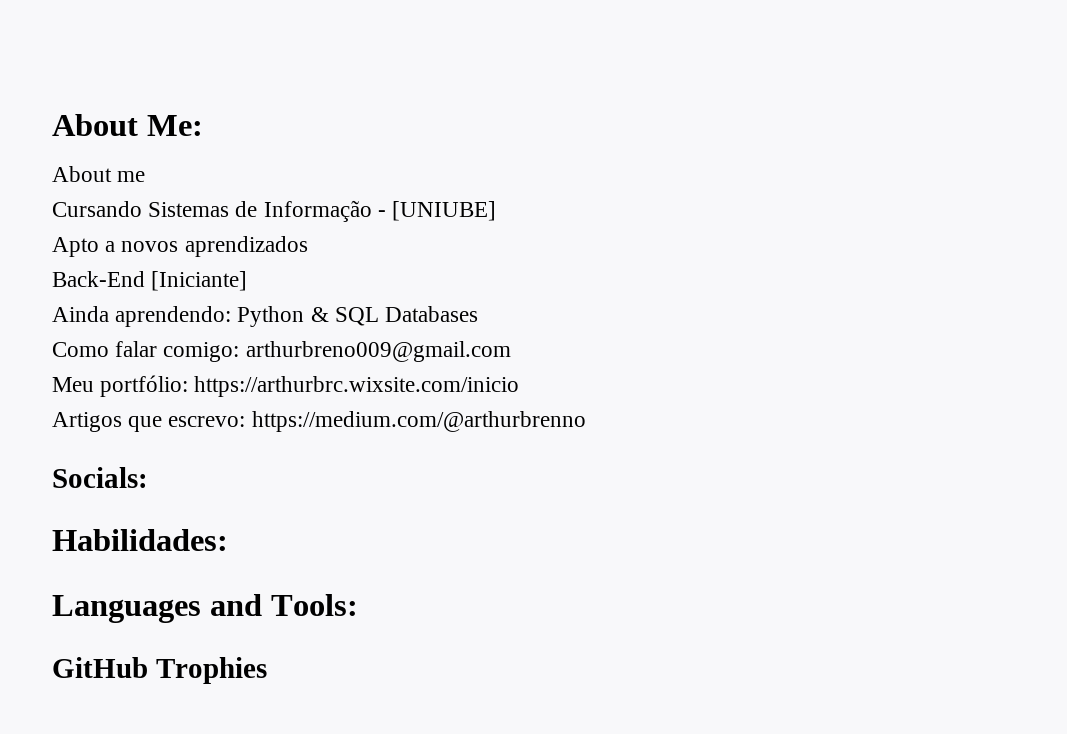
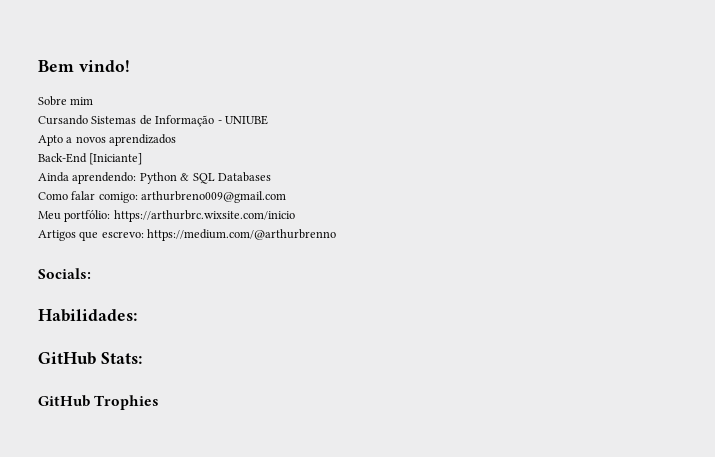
- About Me:
- About me
+ Bem vindo!
+ Sobre mim
- Cursando Sistemas de Informação - [UNIUBE]
+ Cursando Sistemas de Informação - UNIUBE
- Languages and Tools:
+ GitHub Stats:

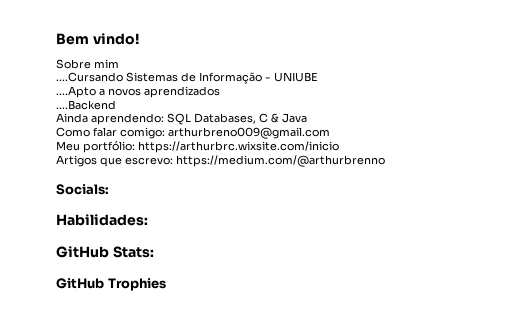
- Cursando Sistemas de Informação - UNIUBE
+ ....Cursando Sistemas de Informação - UNIUBE
- Apto a novos aprendizados
+ ....Apto a novos aprendizados
- Back-End [Iniciante]
+ ....Backend
- Ainda aprendendo: Python & SQL Databases
+ Ainda aprendendo: SQL Databases, C & Java

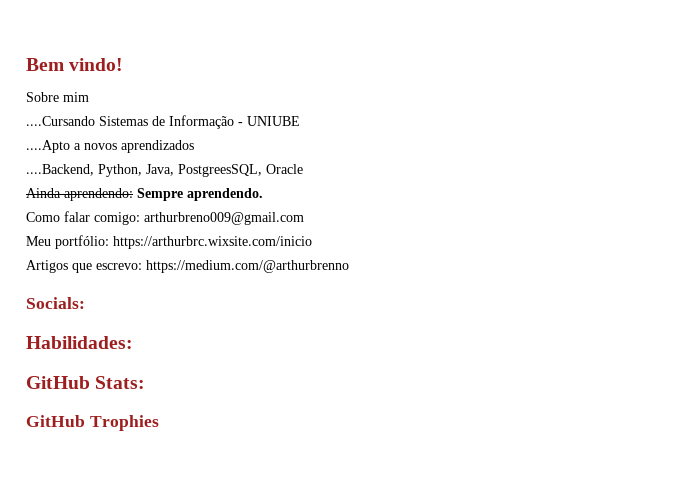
- ....Backend
- Ainda aprendendo: SQL Databases, C & Java
+ ....Backend, Python, Java, PostgreesSQL, Oracle
+ Ainda aprendendo: Sempre aprendendo.

